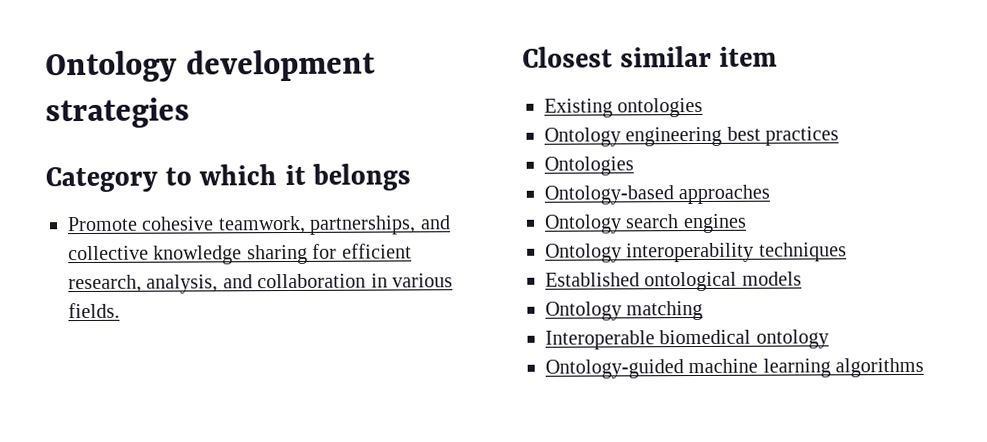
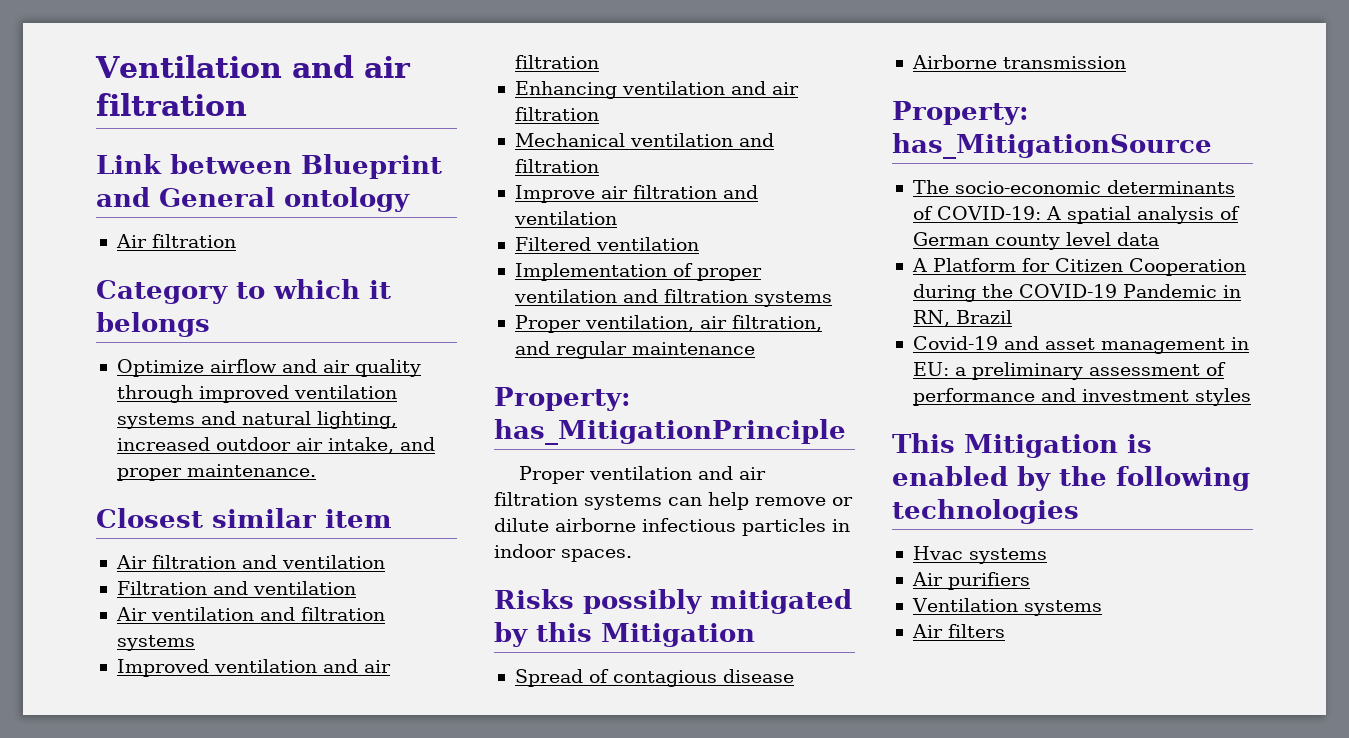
- Ontology development strategies
+ Ventilation and air filtration
+ Link between Blueprint and General ontology
+ Air filtration
- Promote cohesive teamwork, partnerships, and collective knowledge sharing for efficient research, analysis, and collaboration in various fields.
+ Optimize airflow and air quality through improved ventilation systems and natural lighting, increased outdoor air intake, and proper maintenance.
  Closest similar item
- Existing ontologies
- Ontology engineering best practices
- Ontologies
- Ontology-based approaches
- Ontology search engines
- Ontology interoperability techniques
- Established ontological models
- Ontology matching
- Interoperable biomedical ontology
- Ontology-guided machine learning algorithms
+ Air filtration and ventilation
+ Filtration and ventilation
+ Air ventilation and filtration systems
+ Improved ventilation and air filtration
+ Enhancing ventilation and air filtration
+ Mechanical ventilation and filtration
+ Improve air filtration and ventilation
+ Filtered ventilation
+ Implementation of proper ventilation and filtration systems
+ Proper ventilation, air filtration, and regular maintenance
+ Property: has_MitigationPrinciple
+ Proper ventilation and air filtration systems can help remove or dilute airborne infectious particles in indoor spaces.
+ Risks possibly mitigated by this Mitigation
+ Spread of contagious disease
+ Airborne transmission
+ Property: has_MitigationSource
+ The socio-economic determinants of COVID-19: A spatial analysis of German county level data
+ A Platform for Citizen Cooperation during the COVID-19 Pandemic in RN, Brazil
+ Covid-19 and asset management in EU: a preliminary assessment of performance and investment styles
+ This Mitigation is enabled by the following technologies
+ Hvac systems
+ Air purifiers
+ Ventilation systems
+ Air filters

